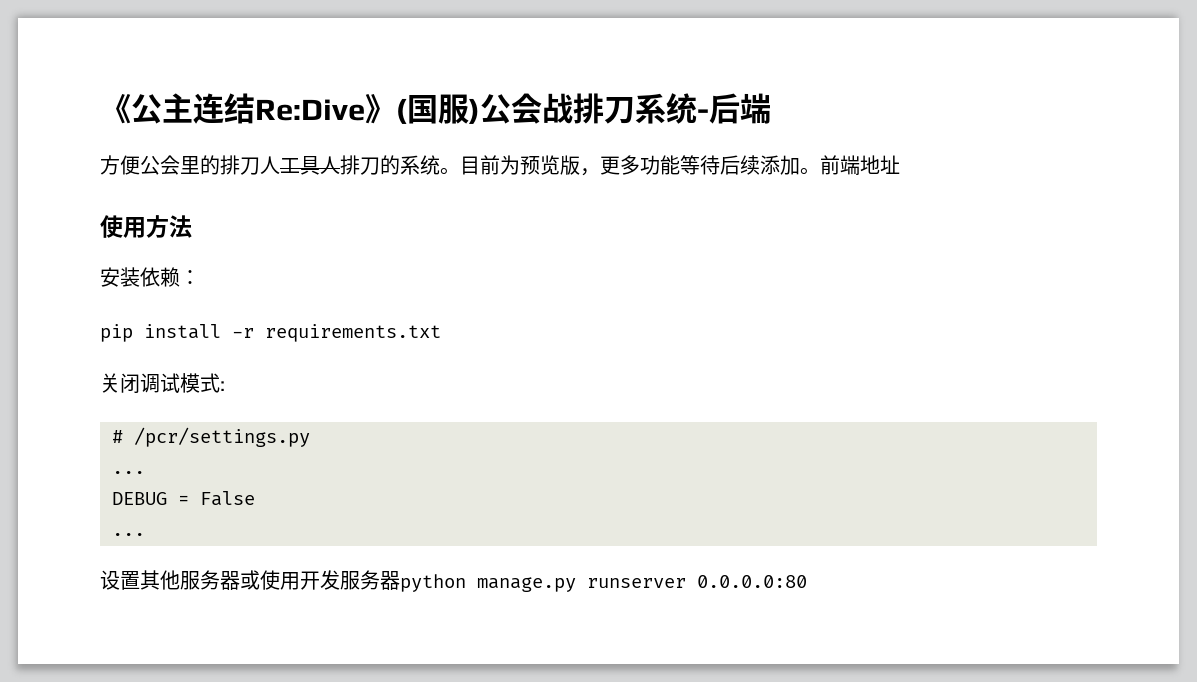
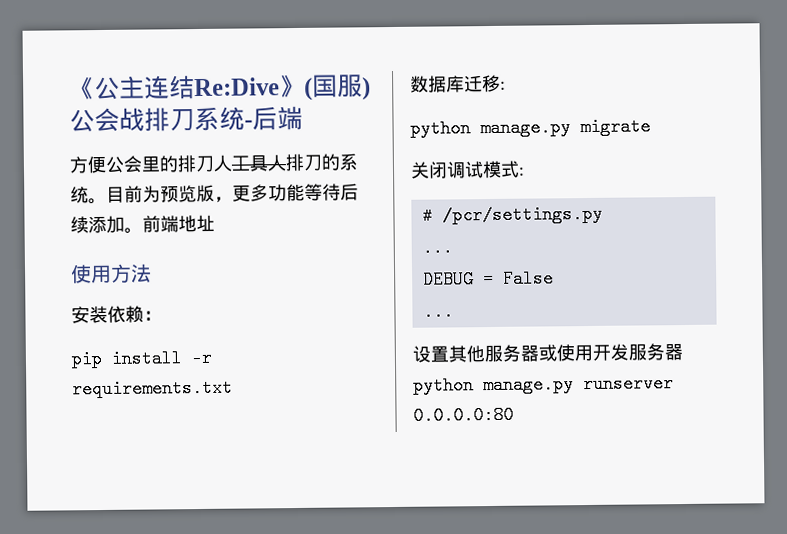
+ 数据库迁移:
+ python manage.py migrate

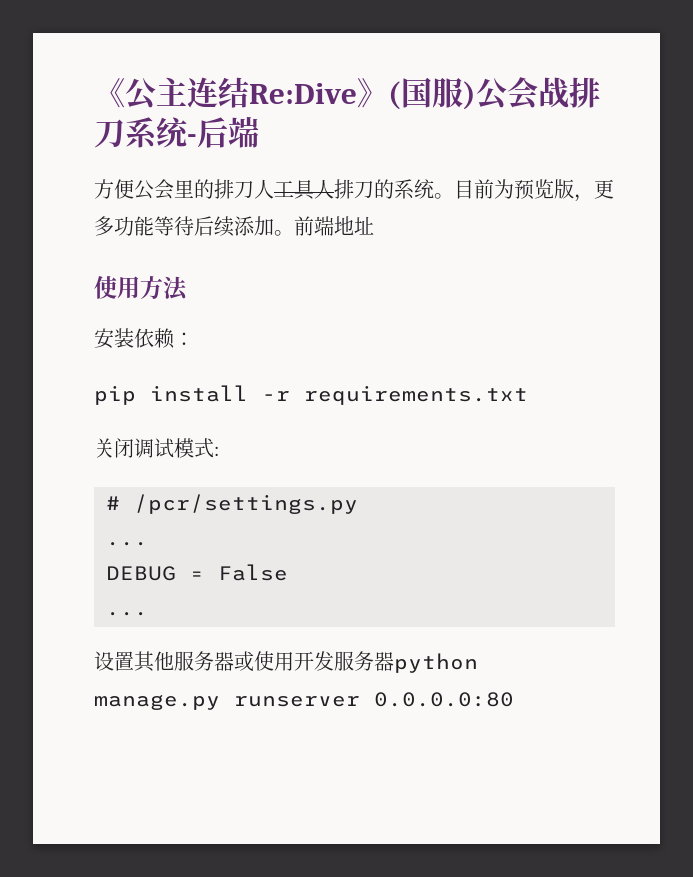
- 数据库迁移:
- python manage.py migrate

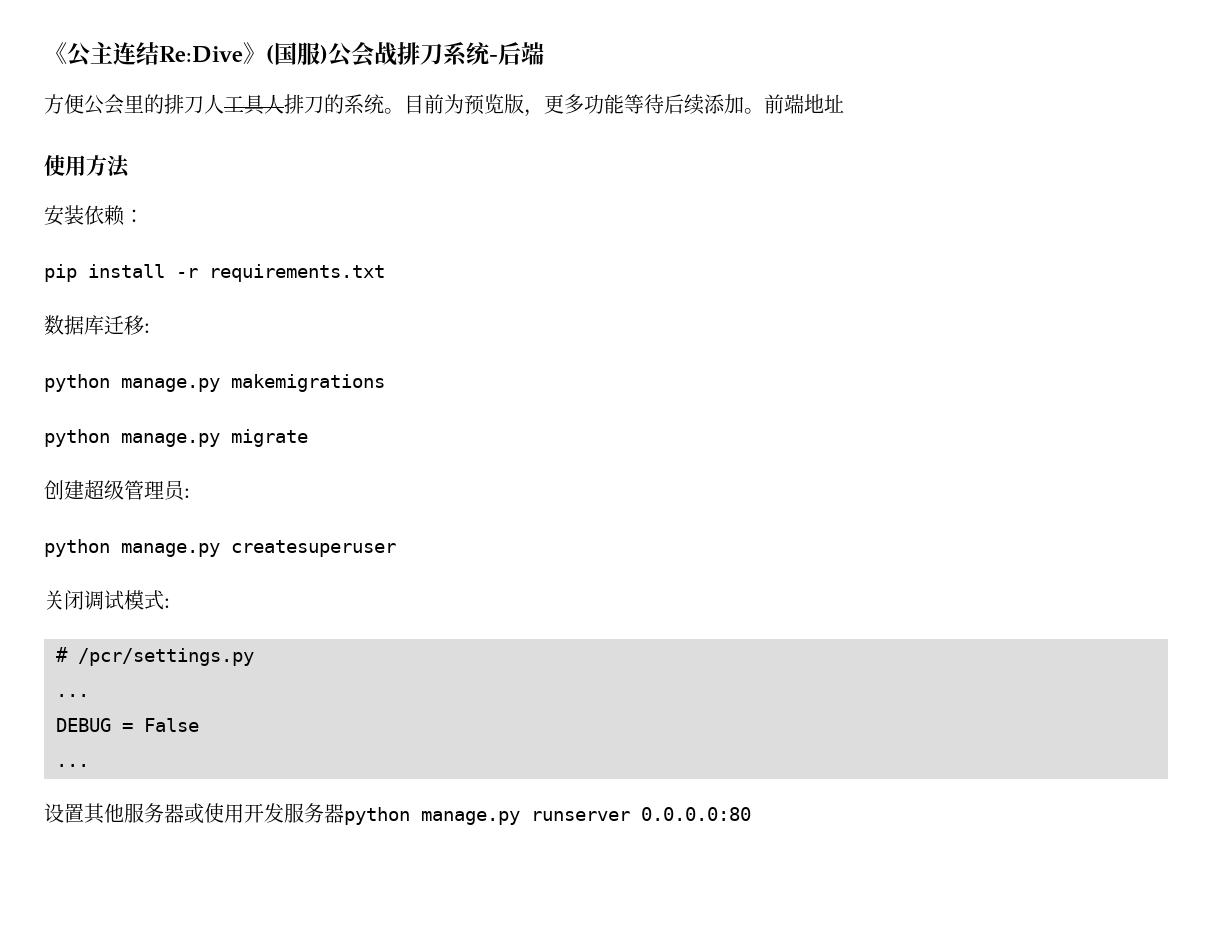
+ 数据库迁移:
+ python manage.py makemigrations
+ python manage.py migrate
+ 创建超级管理员:
+ python manage.py createsuperuser

